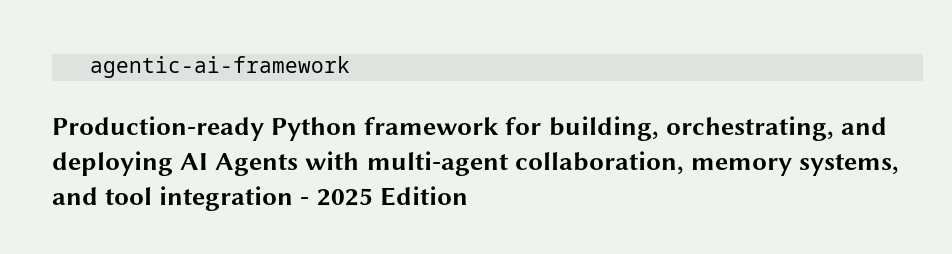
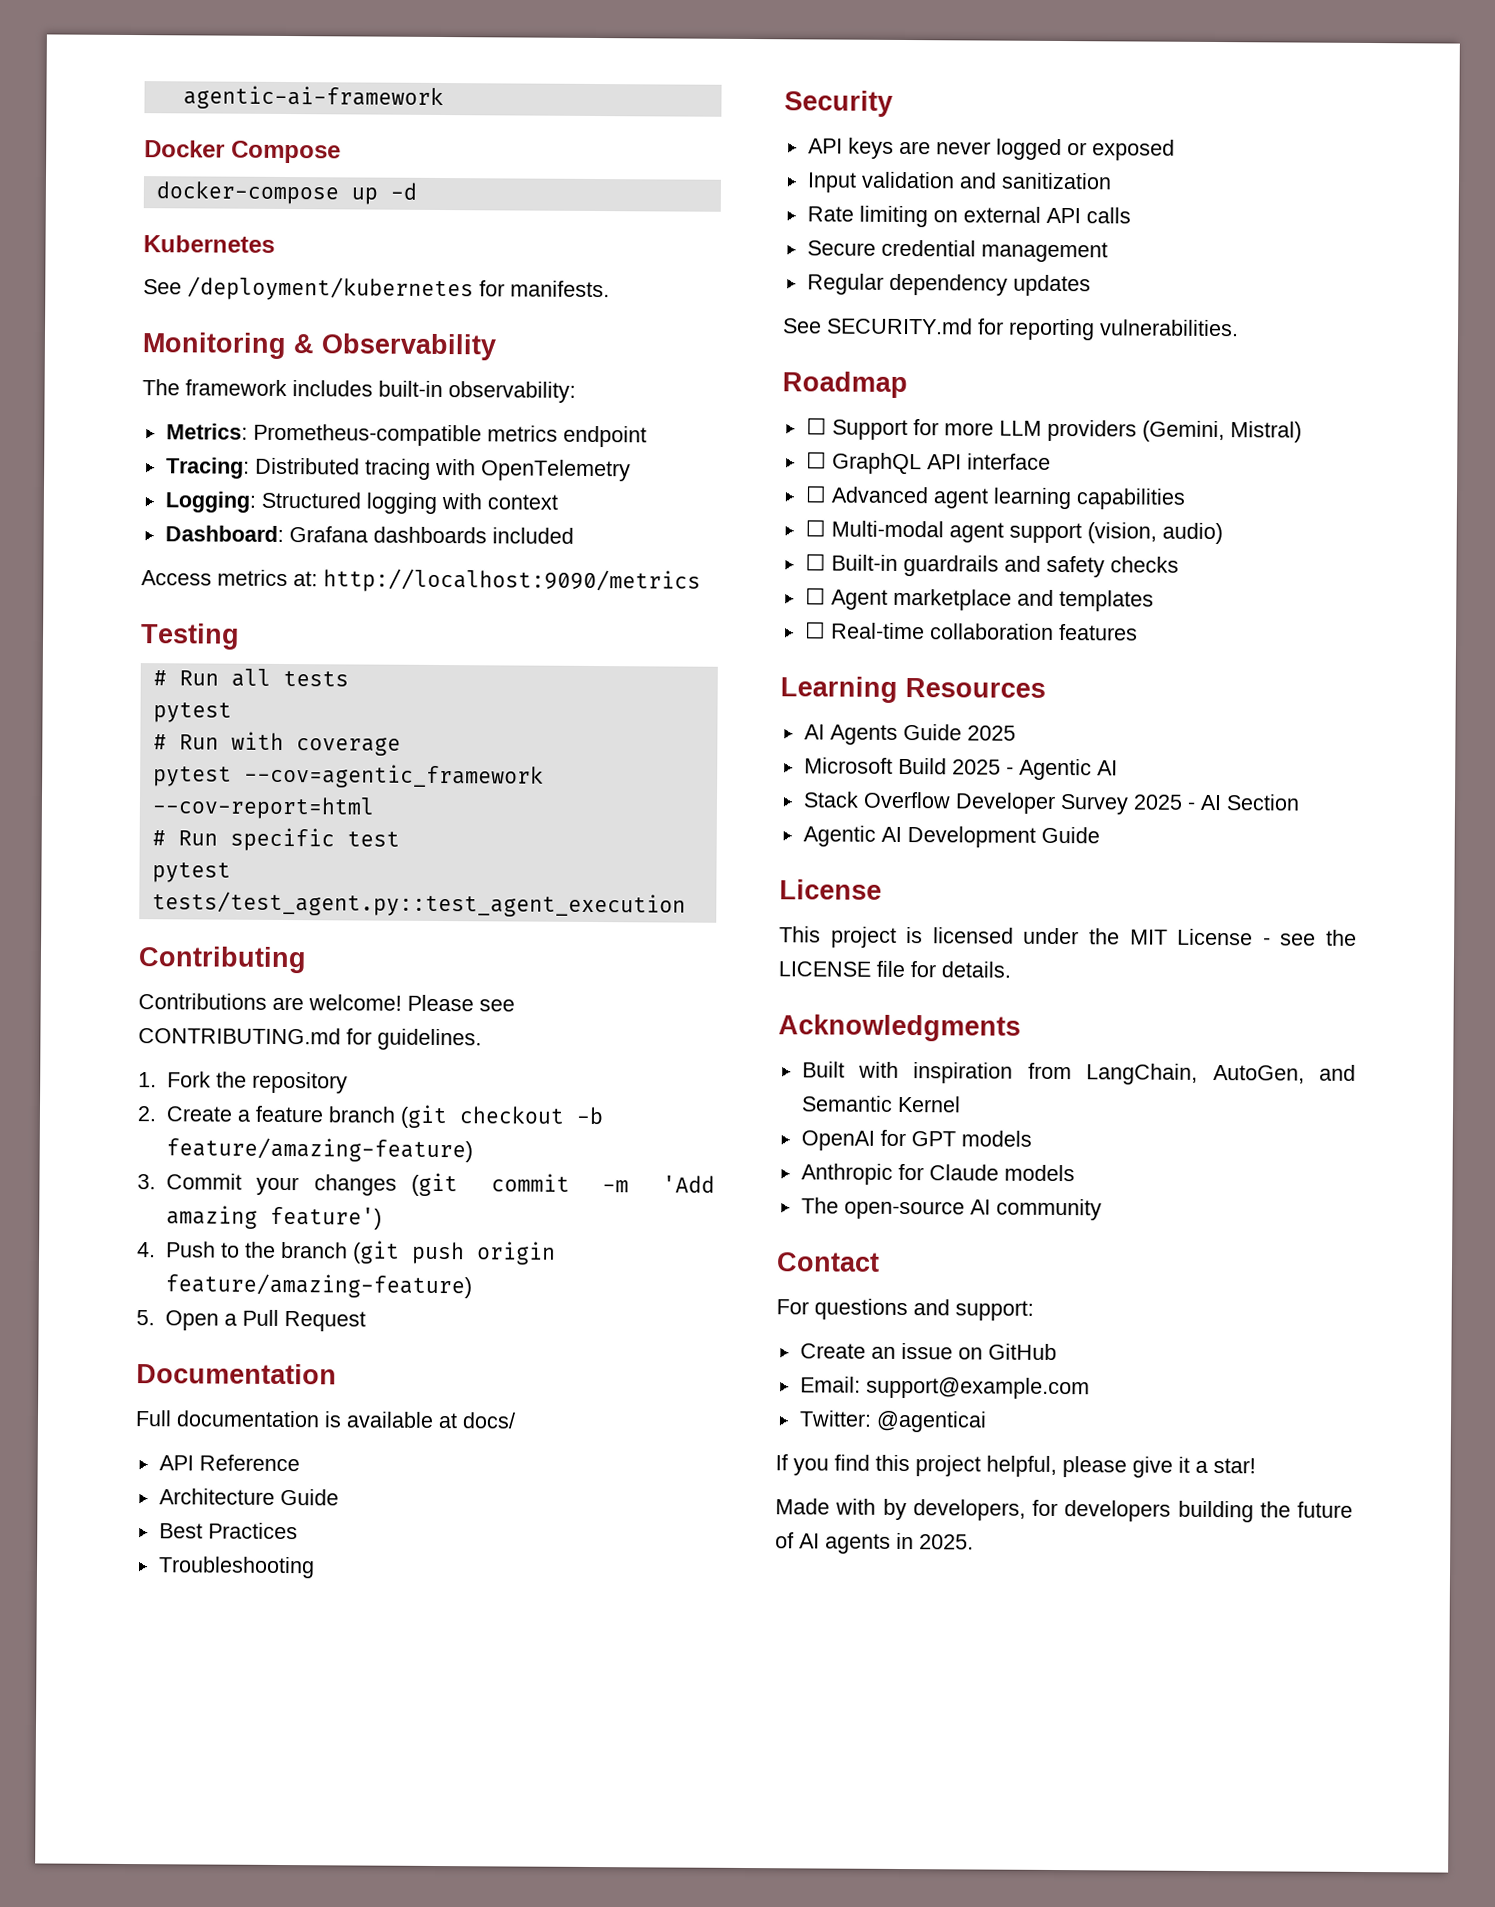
- Production-ready Python framework for building, orchestrating, and deploying AI Agents with multi-agent collaboration, memory systems, and tool integration - 2025 Edition
+ Docker Compose
+ docker-compose up -d
+ Kubernetes
+ See /deployment/kubernetes for manifests.
+ Monitoring & Observability
+ The framework includes built-in observability:
+ Metrics: Prometheus-compatible metrics endpoint
+ Tracing: Distributed tracing with OpenTelemetry
+ Logging: Structured logging with context
+ Dashboard: Grafana dashboards included
+ Access metrics at: http://localhost:9090/metrics
+ Testing
+ # Run all tests
+ pytest
+ # Run with coverage
+ pytest --cov=agentic_framework --cov-report=html
+ # Run specific test
+ pytest tests/test_agent.py::test_agent_execution
+ Contributing
+ Contributions are welcome! Please see CONTRIBUTING.md for guidelines.
+ 1. Fork the repository
+ 2. Create a feature branch (git checkout -b feature/amazing-feature)
+ 3. Commit your changes (git commit -m 'Add amazing feature')
+ 4. Push to the branch (git push origin feature/amazing-feature)
+ 5. Open a Pull Request
+ Documentation
+ Full documentation is available at docs/
+ API Reference
+ Architecture Guide
+ Best Practices
+ Troubleshooting
+ Security
+ API keys are never logged or exposed
+ Input validation and sanitization
+ Rate limiting on external API calls
+ Secure credential management
+ Regular dependency updates
+ See SECURITY.md for reporting vulnerabilities.
+ Roadmap
+ ☐ Support for more LLM providers (Gemini, Mistral)
+ ☐ GraphQL API interface
+ ☐ Advanced agent learning capabilities
+ ☐ Multi-modal agent support (vision, audio)
+ ☐ Built-in guardrails and safety checks
+ ☐ Agent marketplace and templates
+ ☐ Real-time collaboration features
+ Learning Resources
+ AI Agents Guide 2025
+ Microsoft Build 2025 - Agentic AI
+ Stack Overflow Developer Survey 2025 - AI Section
+ Agentic AI Development Guide
+ License
+ This project is licensed under the MIT License - see the LICENSE file for details.
+ Acknowledgments
+ Built with inspiration from LangChain, AutoGen, and Semantic Kernel
+ OpenAI for GPT models
+ Anthropic for Claude models
+ The open-source AI community
+ Contact
+ For questions and support:
+ Create an issue on GitHub
+ Email: support@example.com
+ Twitter: @agenticai
+ If you find this project helpful, please give it a star!
+ Made with by developers, for developers building the future of AI agents in 2025.

